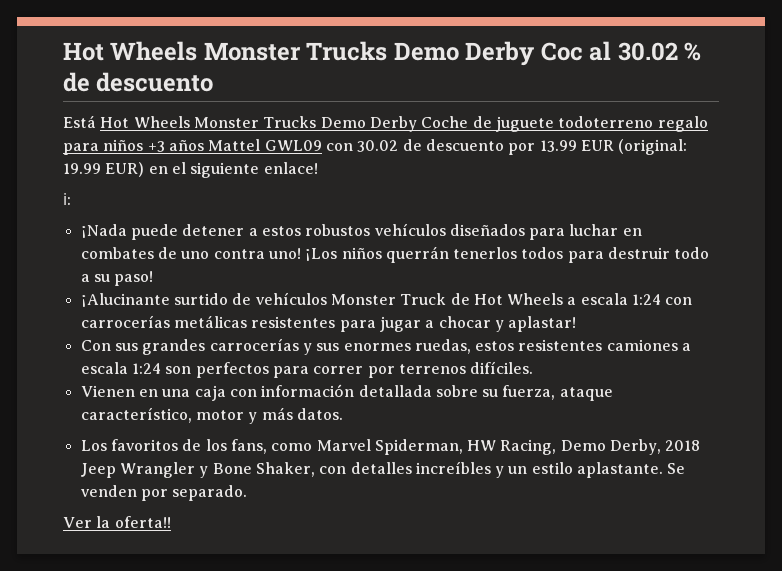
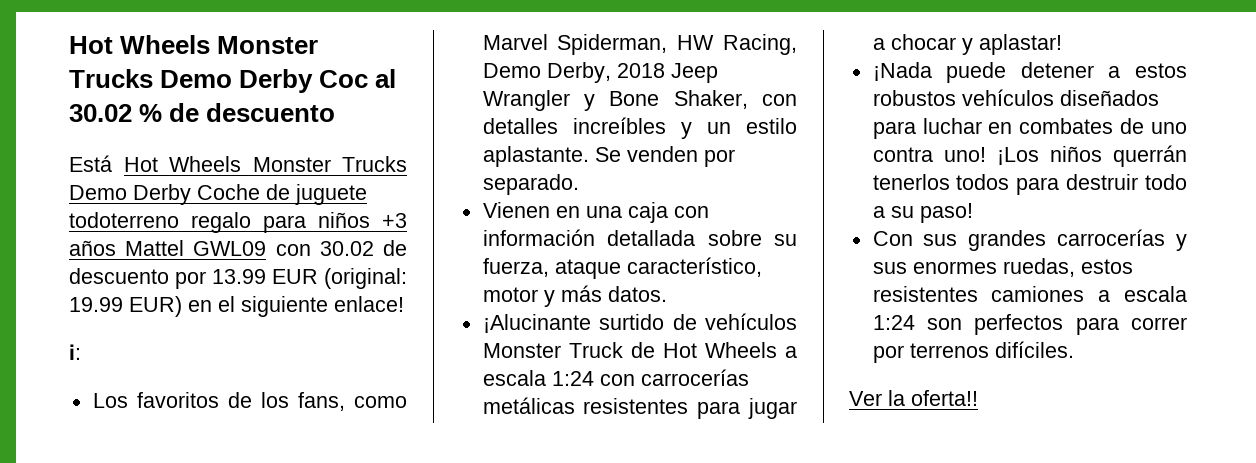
- ¡Nada puede detener a estos robustos vehículos diseñados para luchar en combates de uno contra uno! ¡Los niños querrán tenerlos todos para destruir todo a su paso!
- ¡Alucinante surtido de vehículos Monster Truck de Hot Wheels a escala 1:24 con carrocerías metálicas resistentes para jugar a chocar y aplastar!
- Con sus grandes carrocerías y sus enormes ruedas, estos resistentes camiones a escala 1:24 son perfectos para correr por terrenos difíciles.
- Vienen en una caja con información detallada sobre su fuerza, ataque característico, motor y más datos.
+ Vienen en una caja con información detallada sobre su fuerza, ataque característico, motor y más datos.
+ ¡Alucinante surtido de vehículos Monster Truck de Hot Wheels a escala 1:24 con carrocerías metálicas resistentes para jugar a chocar y aplastar!
+ ¡Nada puede detener a estos robustos vehículos diseñados para luchar en combates de uno contra uno! ¡Los niños querrán tenerlos todos para destruir todo a su paso!
+ Con sus grandes carrocerías y sus enormes ruedas, estos resistentes camiones a escala 1:24 son perfectos para correr por terrenos difíciles.

